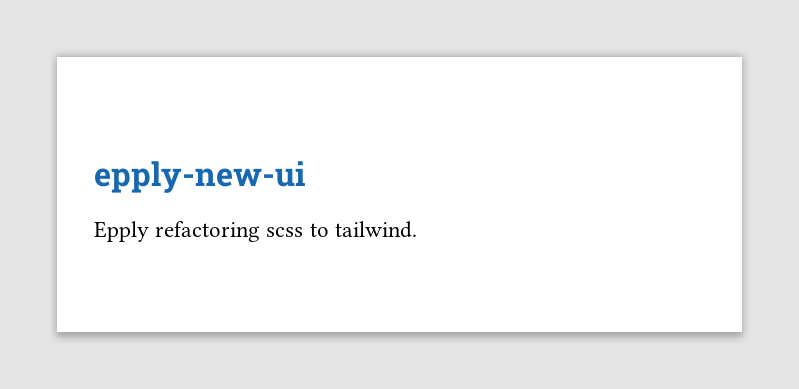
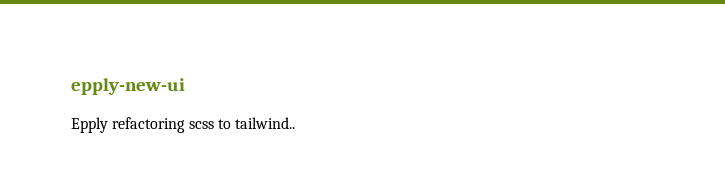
- Epply refactoring scss to tailwind.
+ Epply refactoring scss to tailwind..

